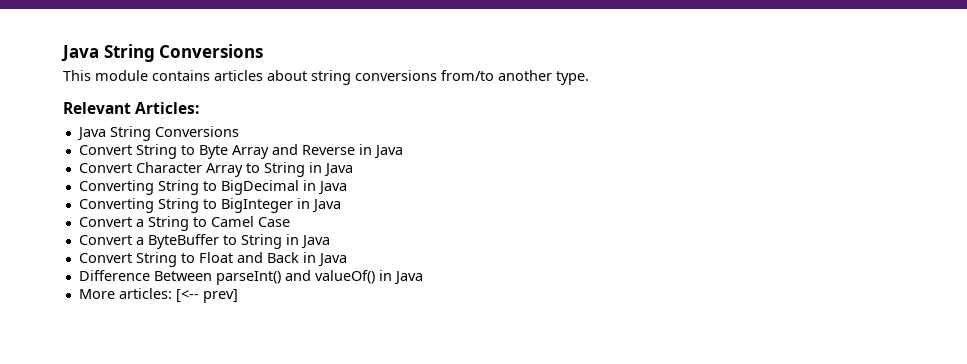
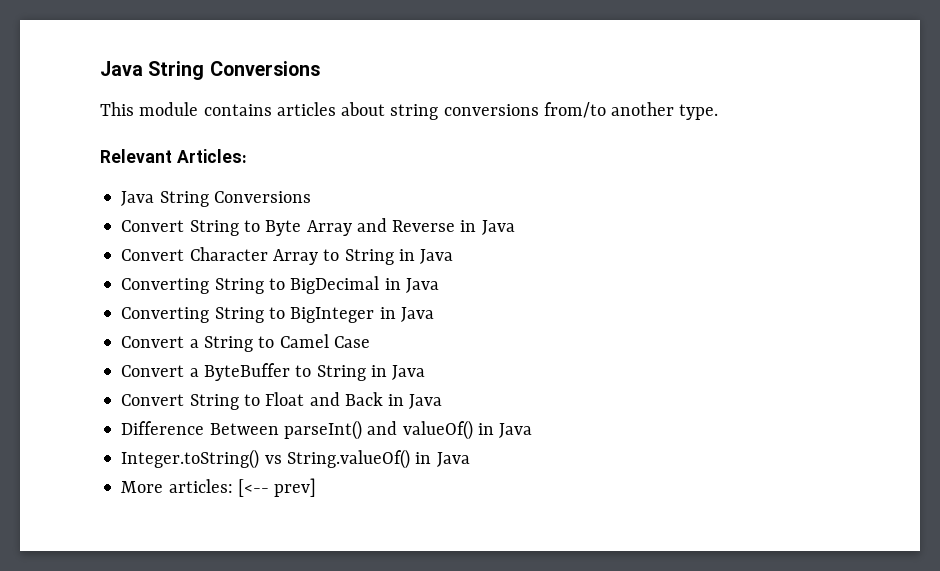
+ Integer.toString() vs String.valueOf() in Java

